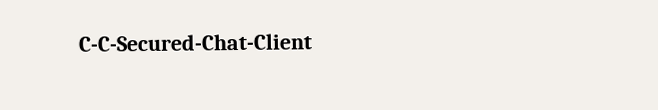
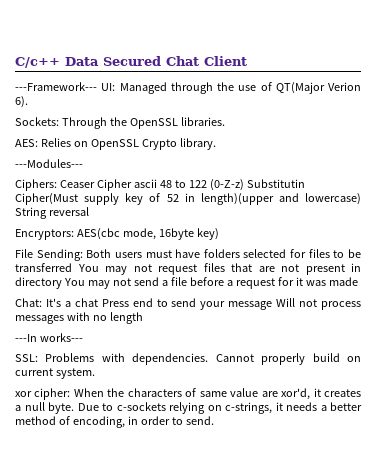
- C-C-Secured-Chat-Client
+ C/c++ Data Secured Chat Client
+ ---Framework--- UI: Managed through the use of QT(Major Verion 6).
+ Sockets: Through the OpenSSL libraries.
+ AES: Relies on OpenSSL Crypto library.
+ ---Modules---
+ Ciphers: Ceaser Cipher ascii 48 to 122 (0-Z-z) Substitutin Cipher(Must supply key of 52 in length)(upper and lowercase) String reversal
+ Encryptors: AES(cbc mode, 16byte key)
+ File Sending: Both users must have folders selected for files to be transferred You may not request files that are not present in directory You may not send a file before a request for it was made
+ Chat: It's a chat Press end to send your message Will not process messages with no length
+ ---In works---
+ SSL: Problems with dependencies. Cannot properly build on current system.
+ xor cipher: When the characters of same value are xor'd, it creates a null byte. Due to c-sockets relying on c-strings, it needs a better method of encoding, in order to send.

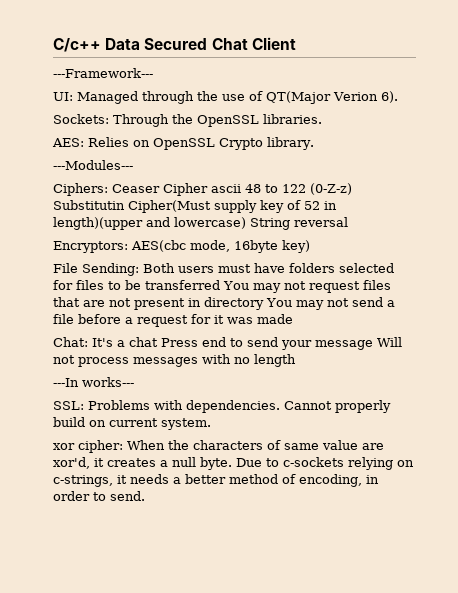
- ---Framework--- UI: Managed through the use of QT(Major Verion 6).
+ ---Framework---
+ UI: Managed through the use of QT(Major Verion 6).

